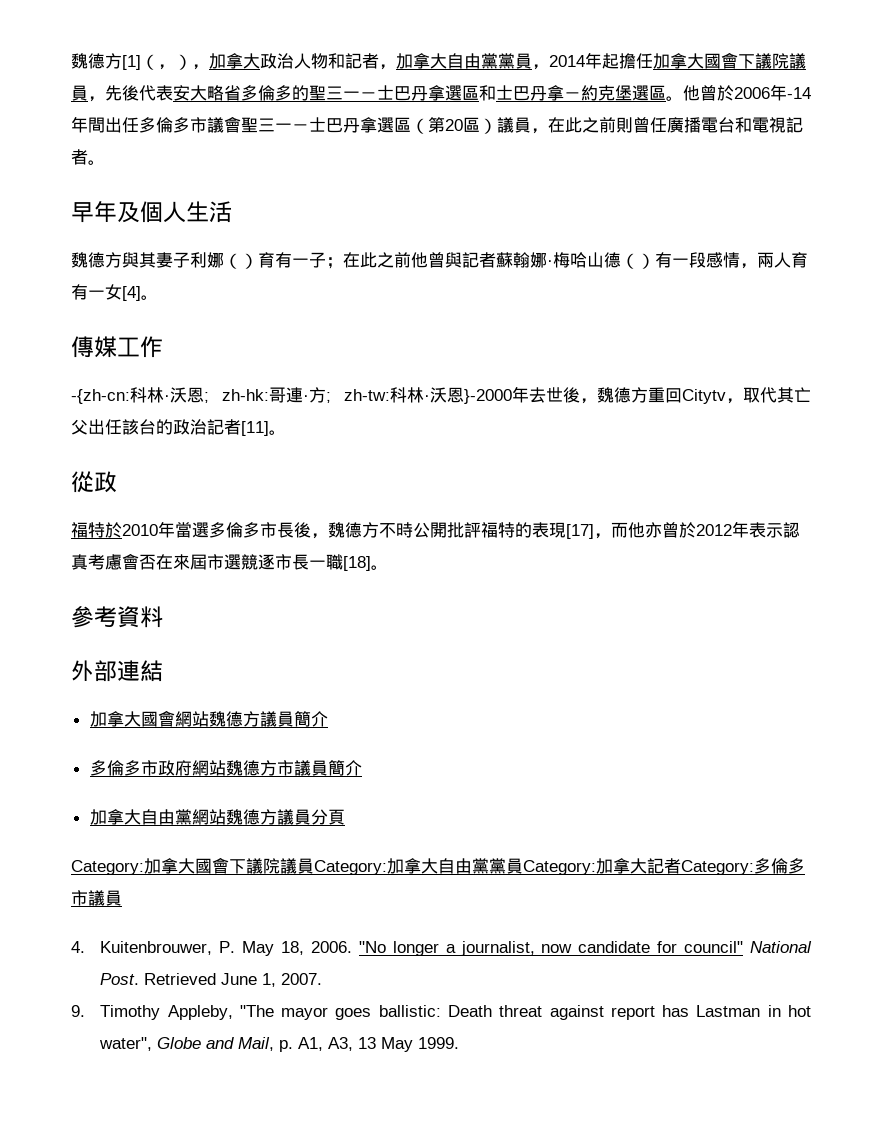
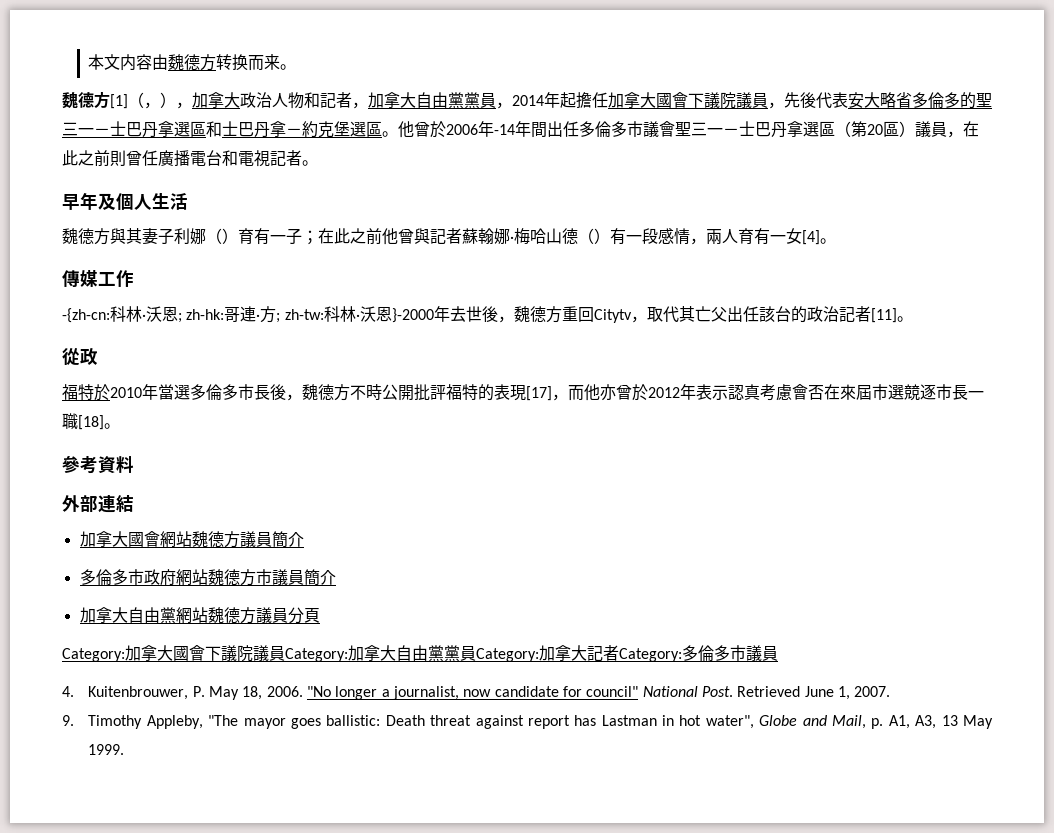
+ 本文内容由魏德方转换而来。

